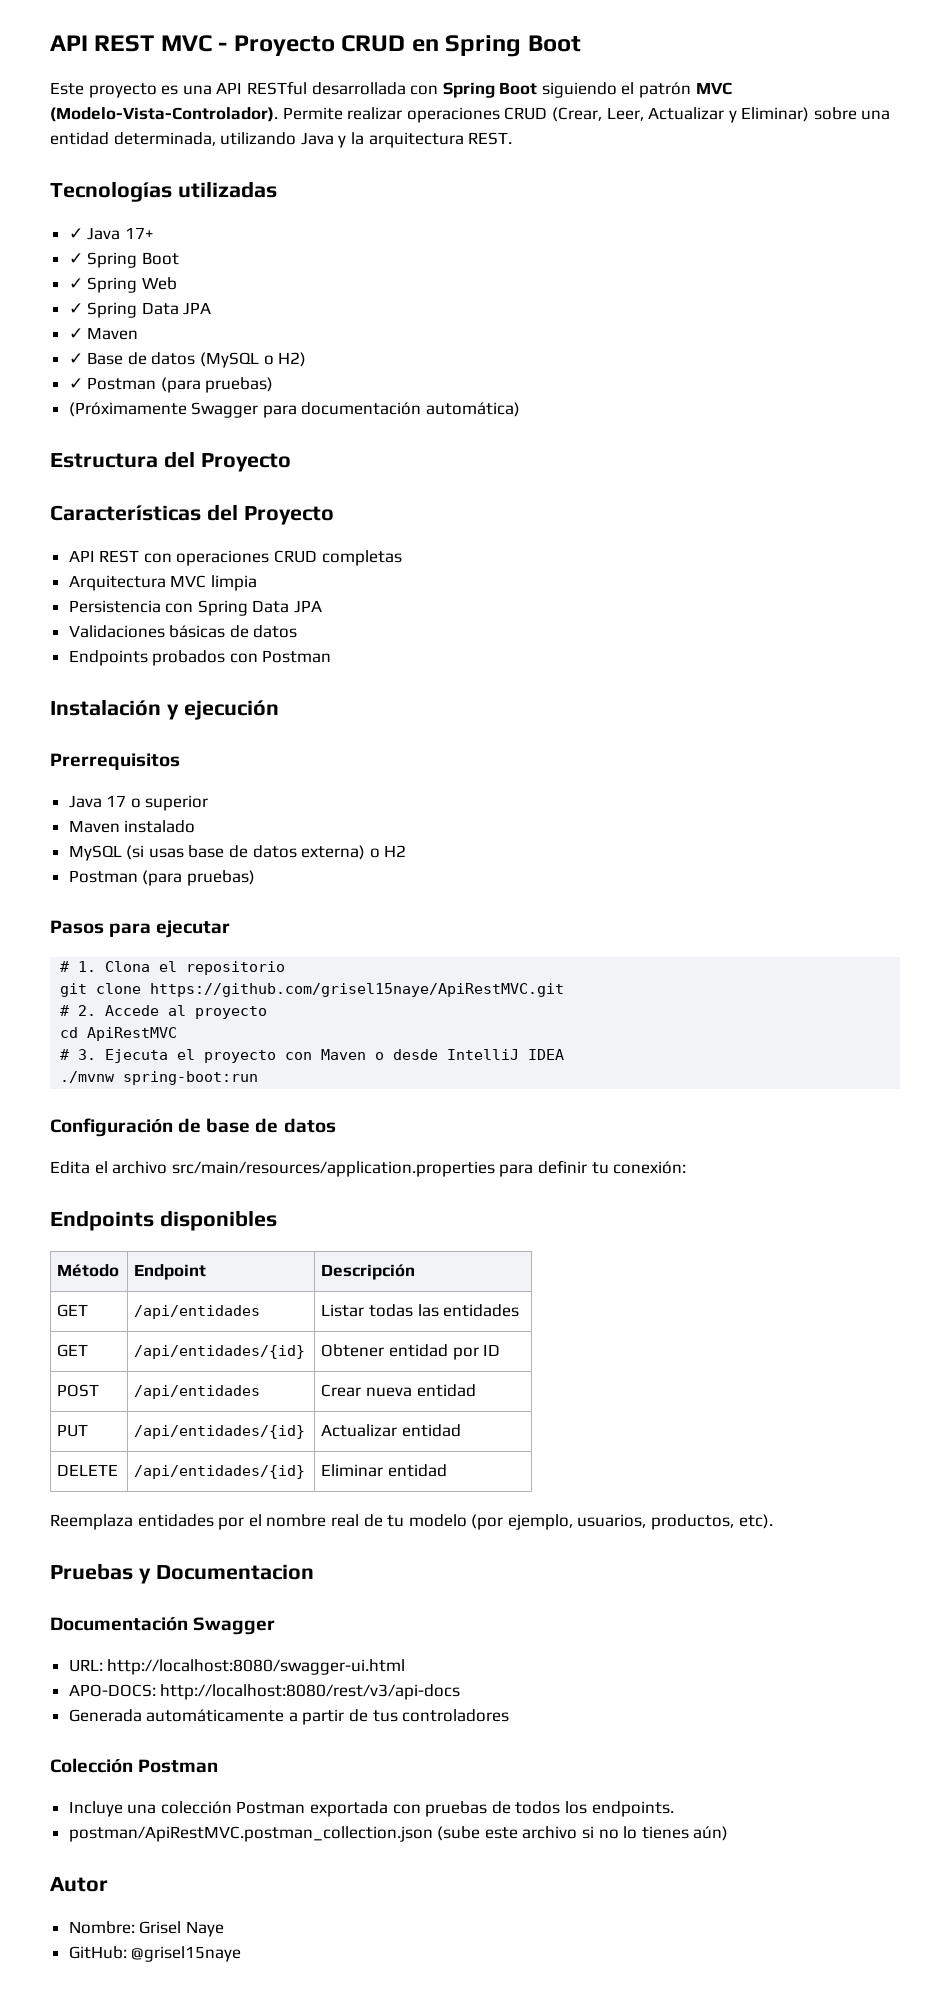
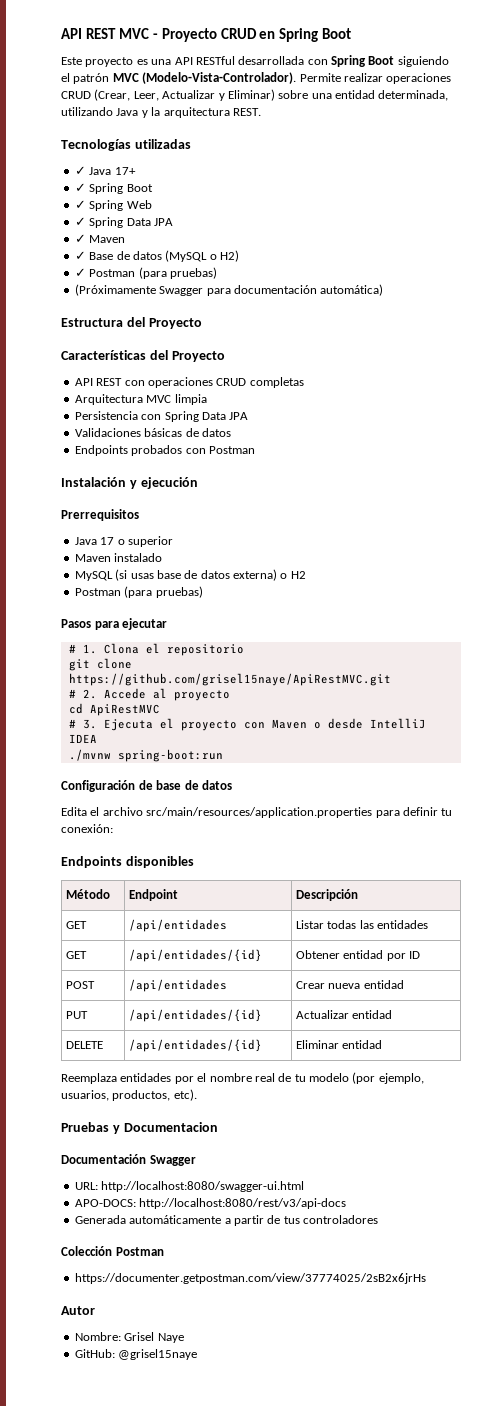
- Incluye una colección Postman exportada con pruebas de todos los endpoints.
- postman/ApiRestMVC.postman_collection.json (sube este archivo si no lo tienes aún)
+ https://documenter.getpostman.com/view/37774025/2sB2x6jrHs

